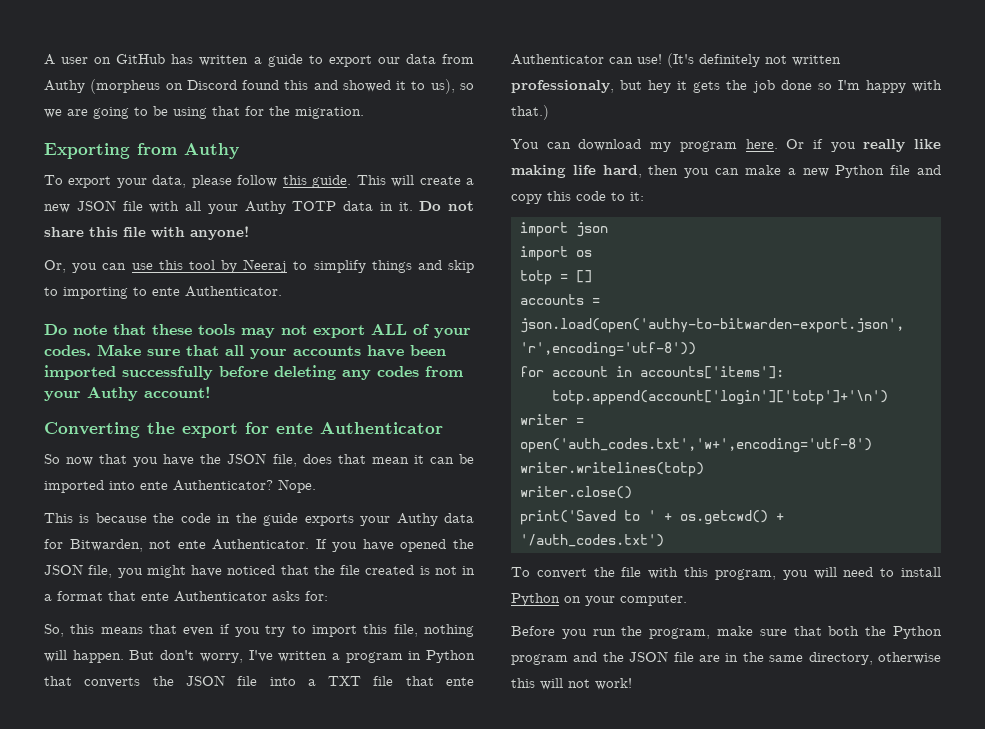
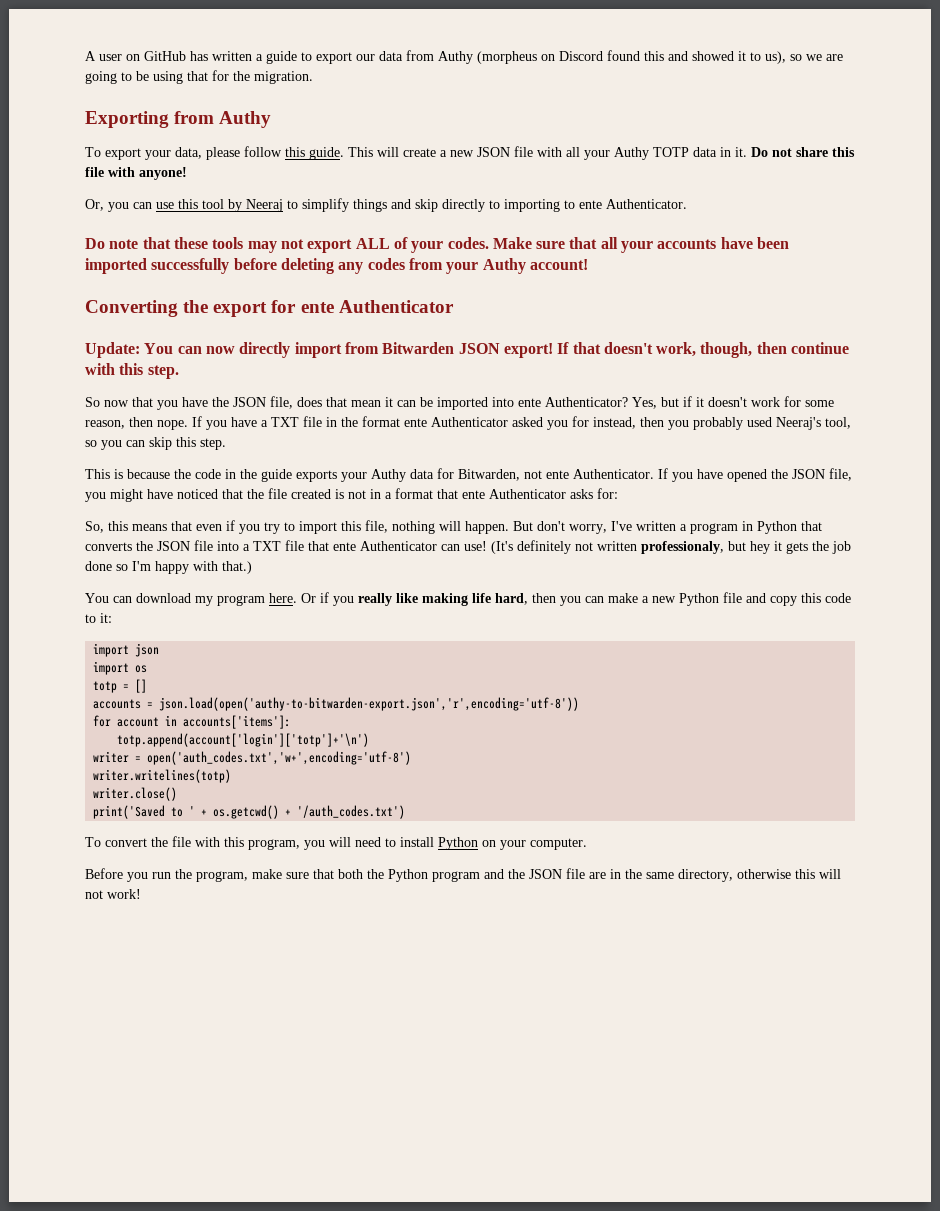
- Or, you can use this tool by Neeraj to simplify things and skip to importing to ente Authenticator.
+ Or, you can use this tool by Neeraj to simplify things and skip directly to importing to ente Authenticator.
+ Update: You can now directly import from Bitwarden JSON export! If that doesn't work, though, then continue with this step.
- Nope.
+ Yes, but if it doesn't work for some reason, then nope. If you have a TXT file in the format ente Authenticator asked you for instead, then you probably used Neeraj's tool, so you can skip this step.

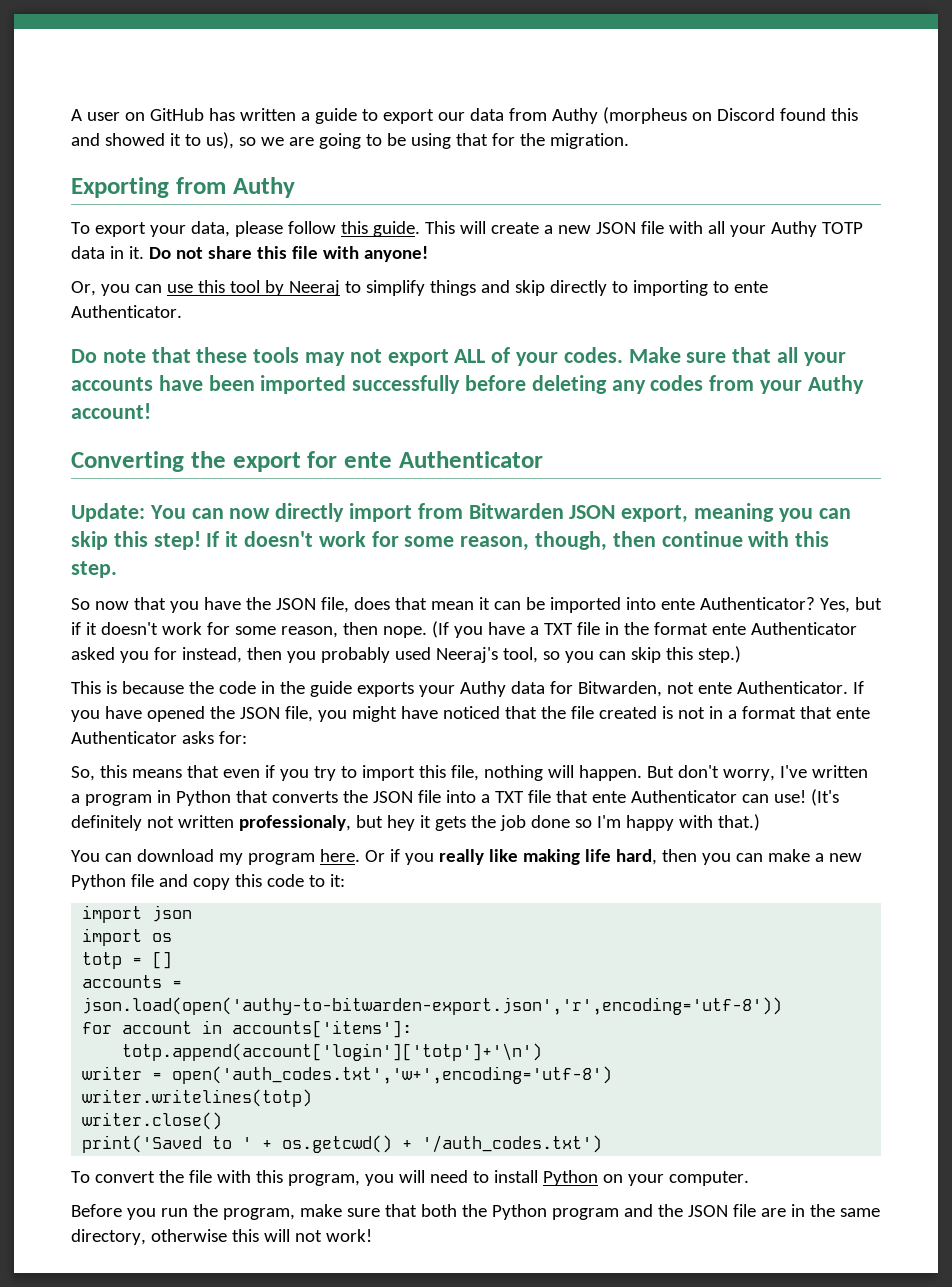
- Update: You can now directly import from Bitwarden JSON export! If that doesn't work, though, then continue with this step.
+ Update: You can now directly import from Bitwarden JSON export, meaning you can skip this step! If it doesn't work for some reason, though, then continue with this step.
- If you have a TXT file in the format ente Authenticator asked you for instead, then you probably used Neeraj's tool, so you can skip this step.
+ (If you have a TXT file in the format ente Authenticator asked you for instead, then you probably used Neeraj's tool, so you can skip this step.)

